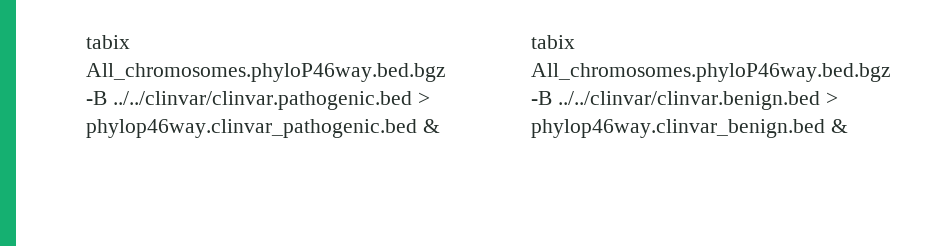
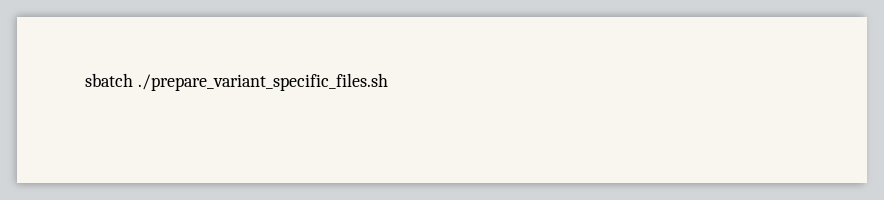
- tabix All_chromosomes.phyloP46way.bed.bgz -B ../../clinvar/clinvar.pathogenic.bed > phylop46way.clinvar_pathogenic.bed & tabix All_chromosomes.phyloP46way.bed.bgz -B ../../clinvar/clinvar.benign.bed > phylop46way.clinvar_benign.bed &
+ sbatch ./prepare_variant_specific_files.sh

